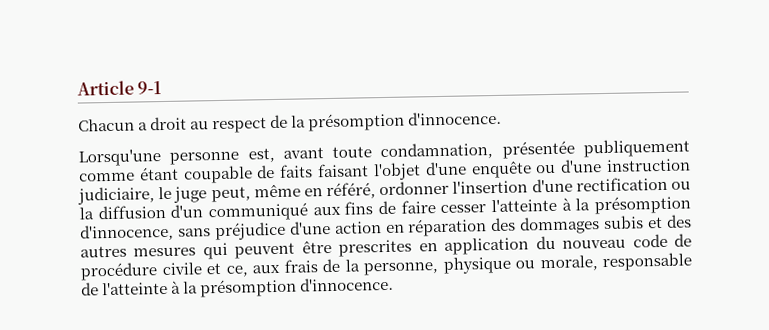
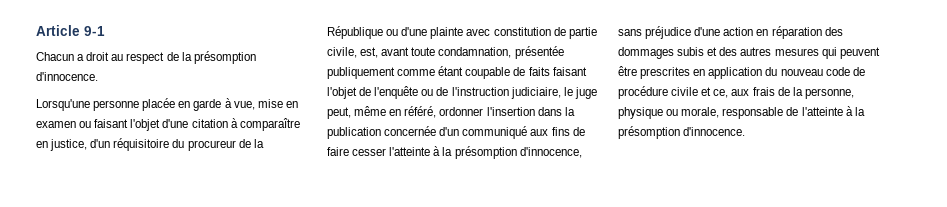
- Lorsqu'une personne est, avant toute condamnation, présentée publiquement comme étant coupable de faits faisant l'objet d'une enquête ou d'une instruction judiciaire, le juge peut, même en référé, ordonner l'insertion d'une rectification ou la diffusion d'un communiqué aux fins de faire cesser l'atteinte à la présomption d'innocence, sans préjudice d'une action en réparation des dommages subis et des autres mesures qui peuvent être prescrites en application du nouveau code de procédure civile et ce, aux frais de la personne, physique ou morale, responsable de l'atteinte à la présomption d'innocence.
+ Lorsqu'une personne placée en garde à vue, mise en examen ou faisant l'objet d'une citation à comparaître en justice, d'un réquisitoire du procureur de la République ou d'une plainte avec constitution de partie civile, est, avant toute condamnation, présentée publiquement comme étant coupable de faits faisant l'objet de l'enquête ou de l'instruction judiciaire, le juge peut, même en référé, ordonner l'insertion dans la publication concernée d'un communiqué aux fins de faire cesser l'atteinte à la présomption d'innocence, sans préjudice d'une action en réparation des dommages subis et des autres mesures qui peuvent être prescrites en application du nouveau code de procédure civile et ce, aux frais de la personne, physique ou morale, responsable de l'atteinte à la présomption d'innocence.

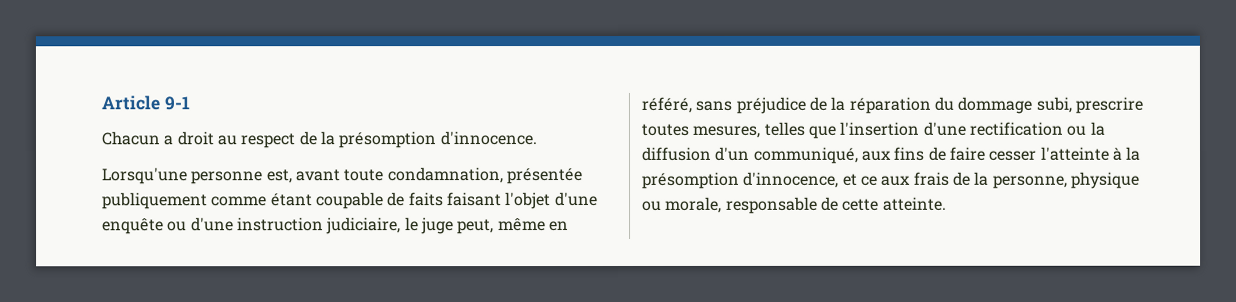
- Lorsqu'une personne placée en garde à vue, mise en examen ou faisant l'objet d'une citation à comparaître en justice, d'un réquisitoire du procureur de la République ou d'une plainte avec constitution de partie civile, est, avant toute condamnation, présentée publiquement comme étant coupable de faits faisant l'objet de l'enquête ou de l'instruction judiciaire, le juge peut, même en référé, ordonner l'insertion dans la publication concernée d'un communiqué aux fins de faire cesser l'atteinte à la présomption d'innocence, sans préjudice d'une action en réparation des dommages subis et des autres mesures qui peuvent être prescrites en application du nouveau code de procédure civile et ce, aux frais de la personne, physique ou morale, responsable de l'atteinte à la présomption d'innocence.
+ Lorsqu'une personne est, avant toute condamnation, présentée publiquement comme étant coupable de faits faisant l'objet d'une enquête ou d'une instruction judiciaire, le juge peut, même en référé, sans préjudice de la réparation du dommage subi, prescrire toutes mesures, telles que l'insertion d'une rectification ou la diffusion d'un communiqué, aux fins de faire cesser l'atteinte à la présomption d'innocence, et ce aux frais de la personne, physique ou morale, responsable de cette atteinte.

